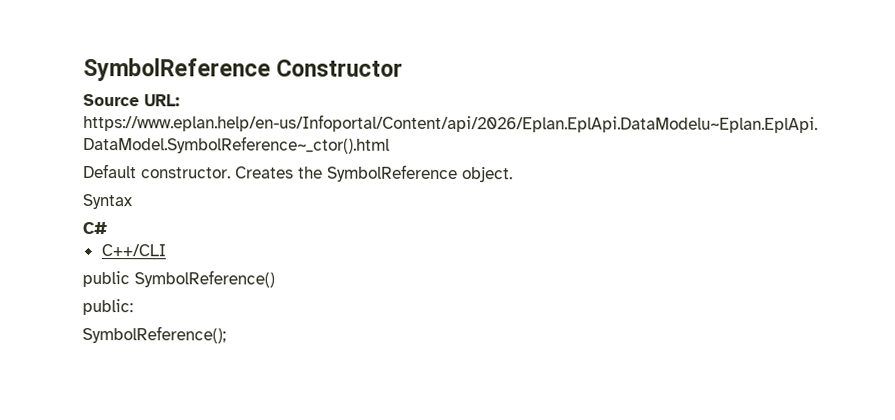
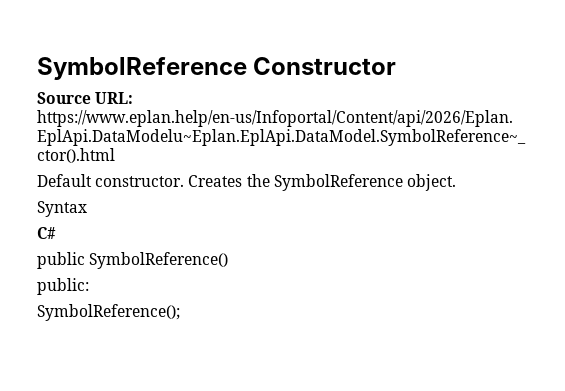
- C++/CLI

